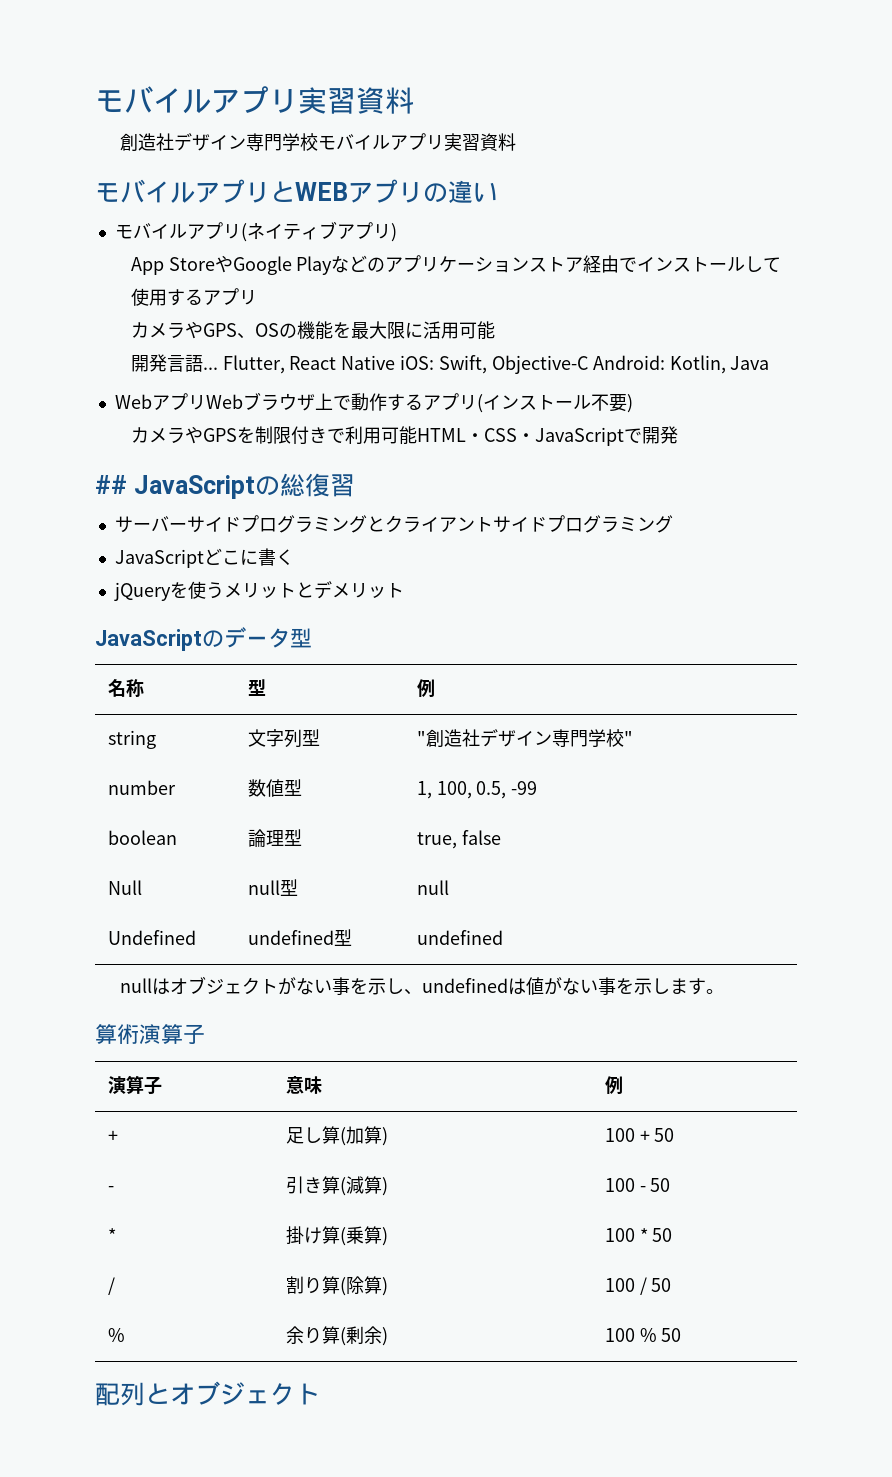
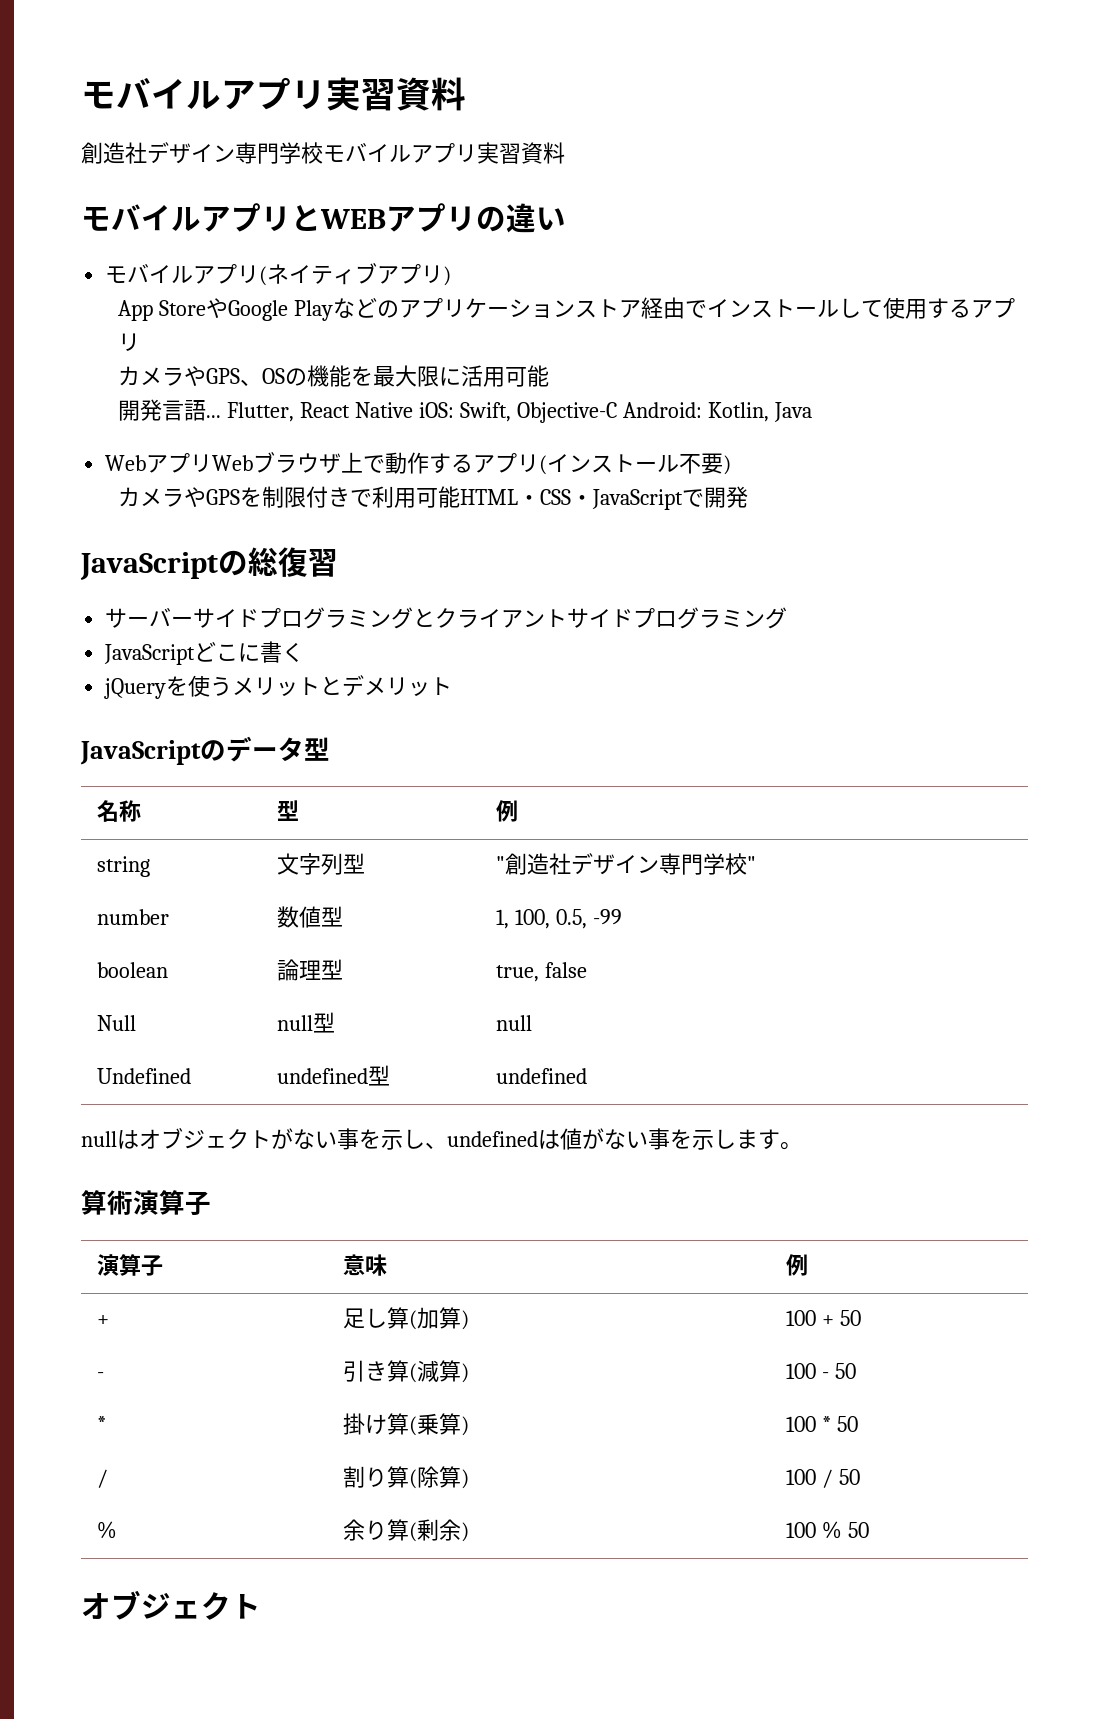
- ## JavaScriptの総復習
+ JavaScriptの総復習
  % | 余り算(剰余) | 100 % 50
- 配列とオブジェクト
+ オブジェクト

